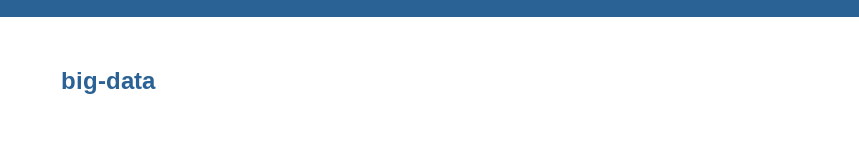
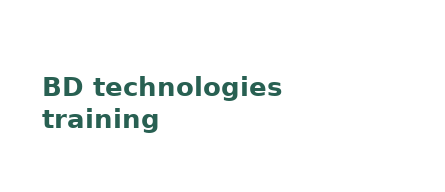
- big-data
+ BD technologies training

